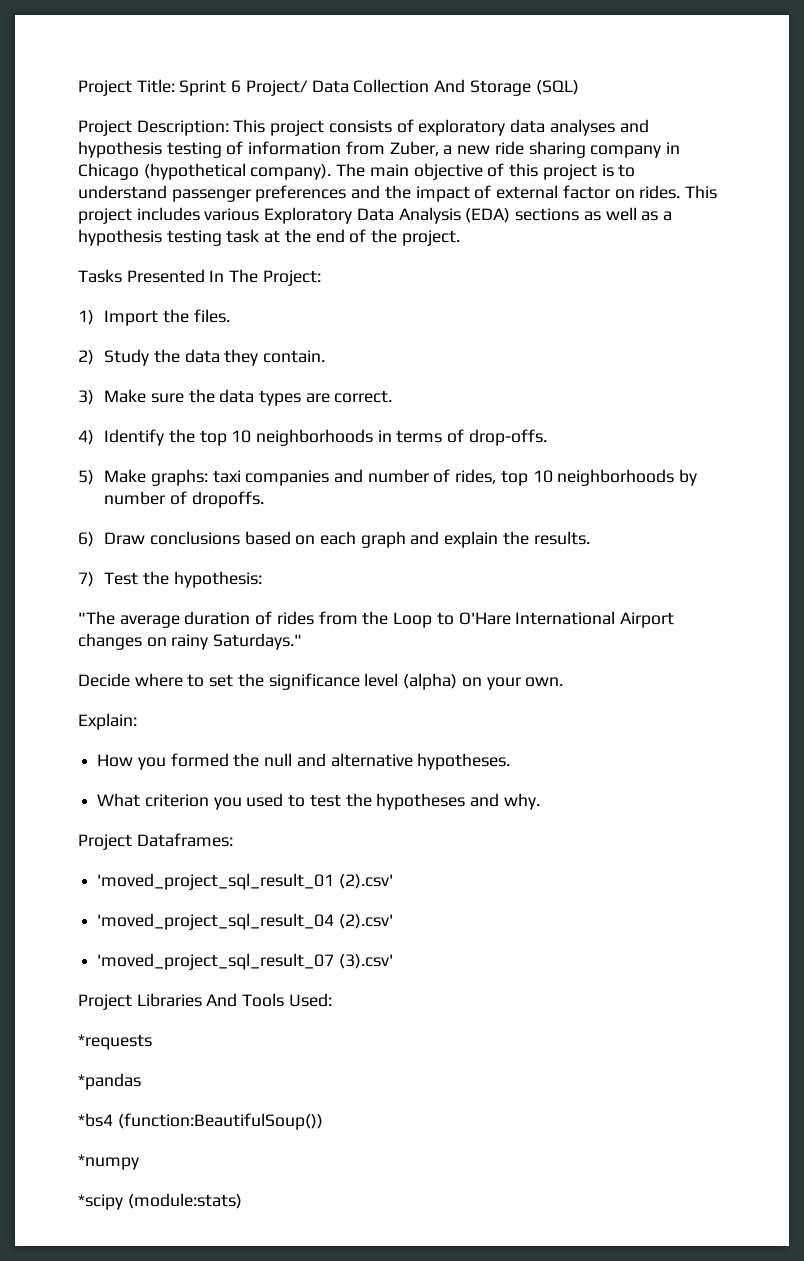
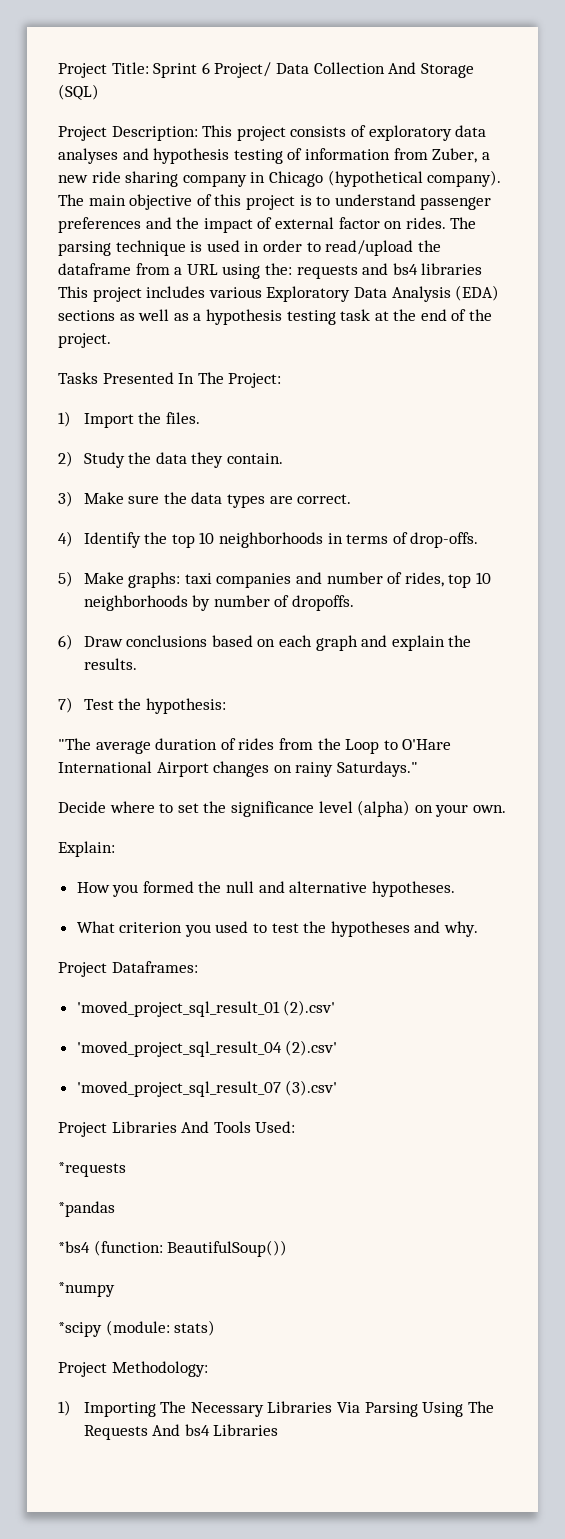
- This project includes various Exploratory Data Analysis (EDA) sections as well as a hypothesis testing task at the end of the project.
+ The parsing technique is used in order to read/upload the dataframe from a URL using the: requests and bs4 libraries This project includes various Exploratory Data Analysis (EDA) sections as well as a hypothesis testing task at the end of the project.
- *bs4 (function:BeautifulSoup())
+ *bs4 (function: BeautifulSoup())
- *scipy (module:stats)
+ *scipy (module: stats)
+ Project Methodology:
+ 1) Importing The Necessary Libraries Via Parsing Using The Requests And bs4 Libraries

